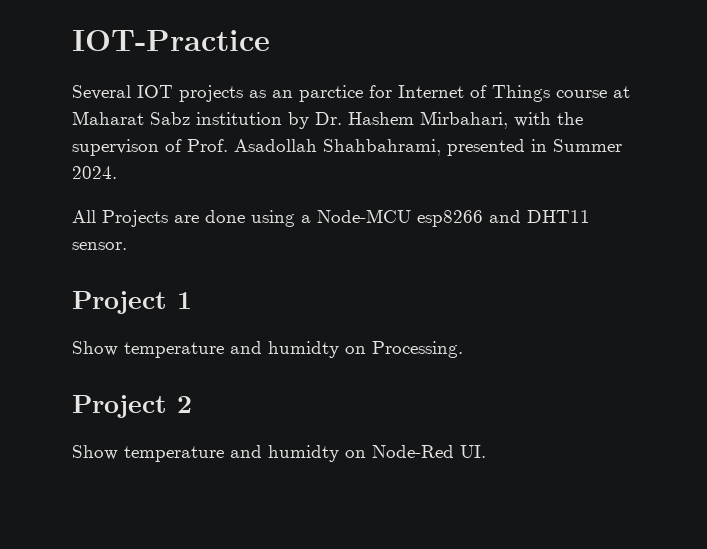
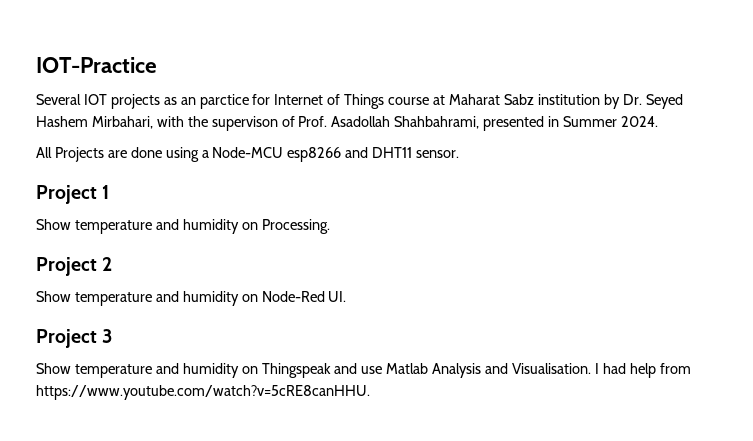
- Several IOT projects as an parctice for Internet of Things course at Maharat Sabz institution by Dr. Hashem Mirbahari, with the supervison of Prof. Asadollah Shahbahrami, presented in Summer 2024.
+ Several IOT projects as an parctice for Internet of Things course at Maharat Sabz institution by Dr. Seyed Hashem Mirbahari, with the supervison of Prof. Asadollah Shahbahrami, presented in Summer 2024.
- Show temperature and humidty on Processing.
+ Show temperature and humidity on Processing.
- Show temperature and humidty on Node-Red UI.
+ Show temperature and humidity on Node-Red UI.
+ Project 3
+ Show temperature and humidity on Thingspeak and use Matlab Analysis and Visualisation. I had help from https://www.youtube.com/watch?v=5cRE8canHHU.

